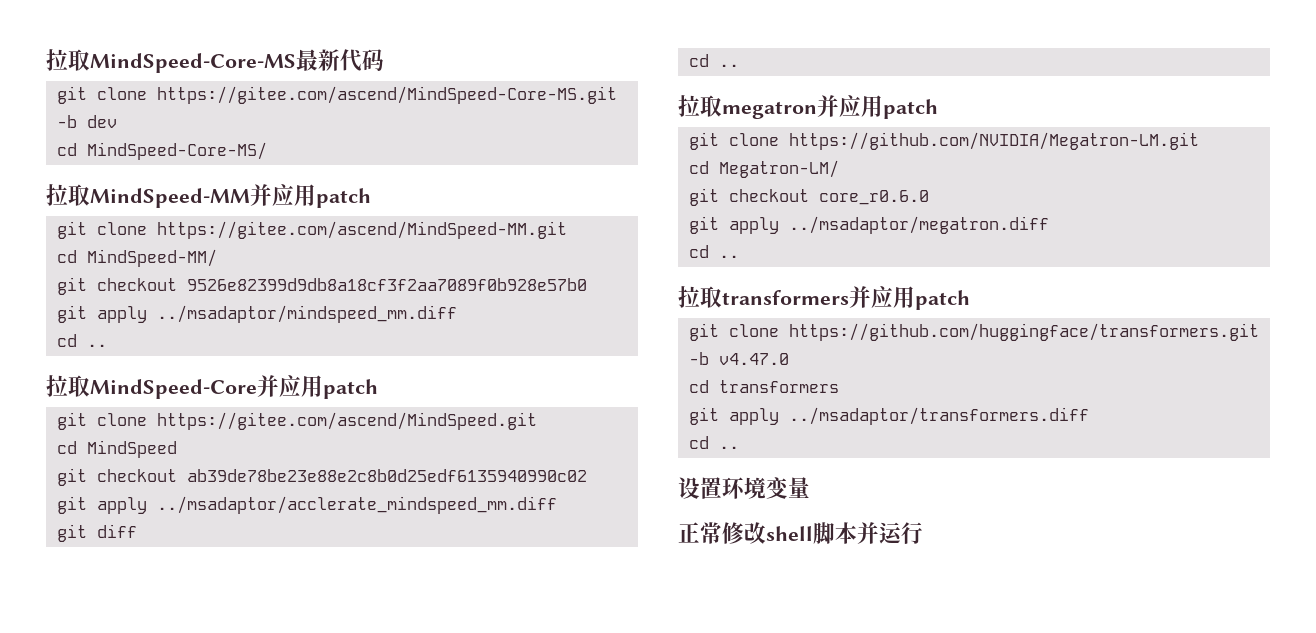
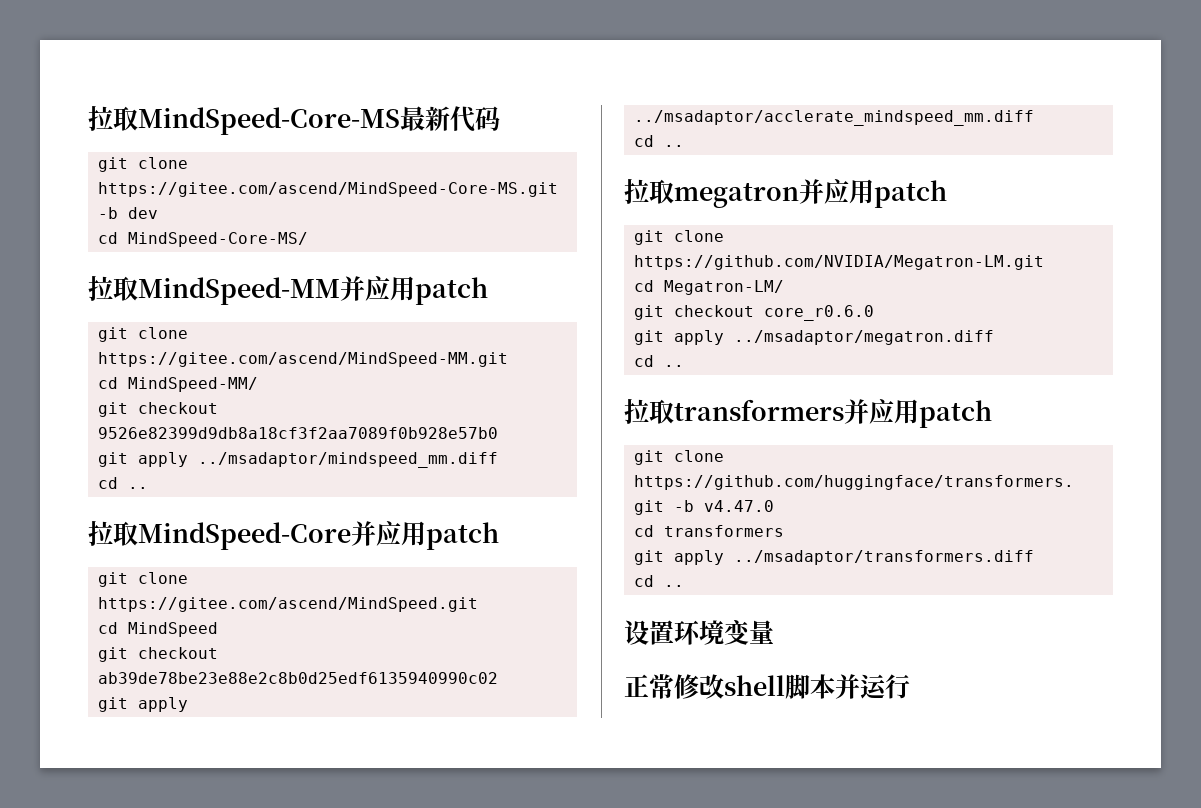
- git diff

